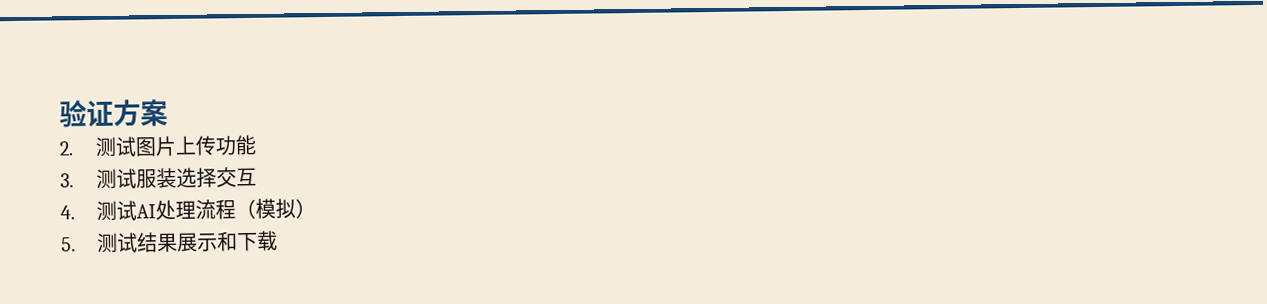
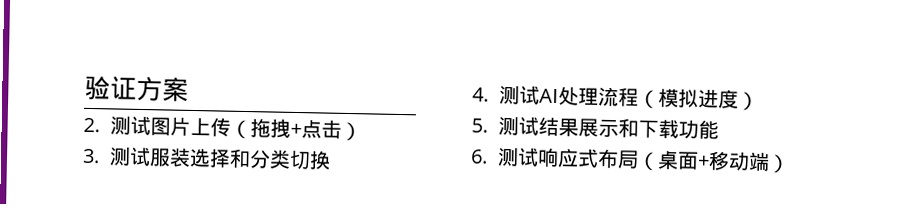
- 2.测试图片上传功能
+ 2.测试图片上传（拖拽+点击）
- 3.测试服装选择交互
+ 3.测试服装选择和分类切换
- 4.测试AI处理流程（模拟）
+ 4.测试AI处理流程（模拟进度）
- 5.测试结果展示和下载
+ 5.测试结果展示和下载功能
+ 6.测试响应式布局（桌面+移动端）

